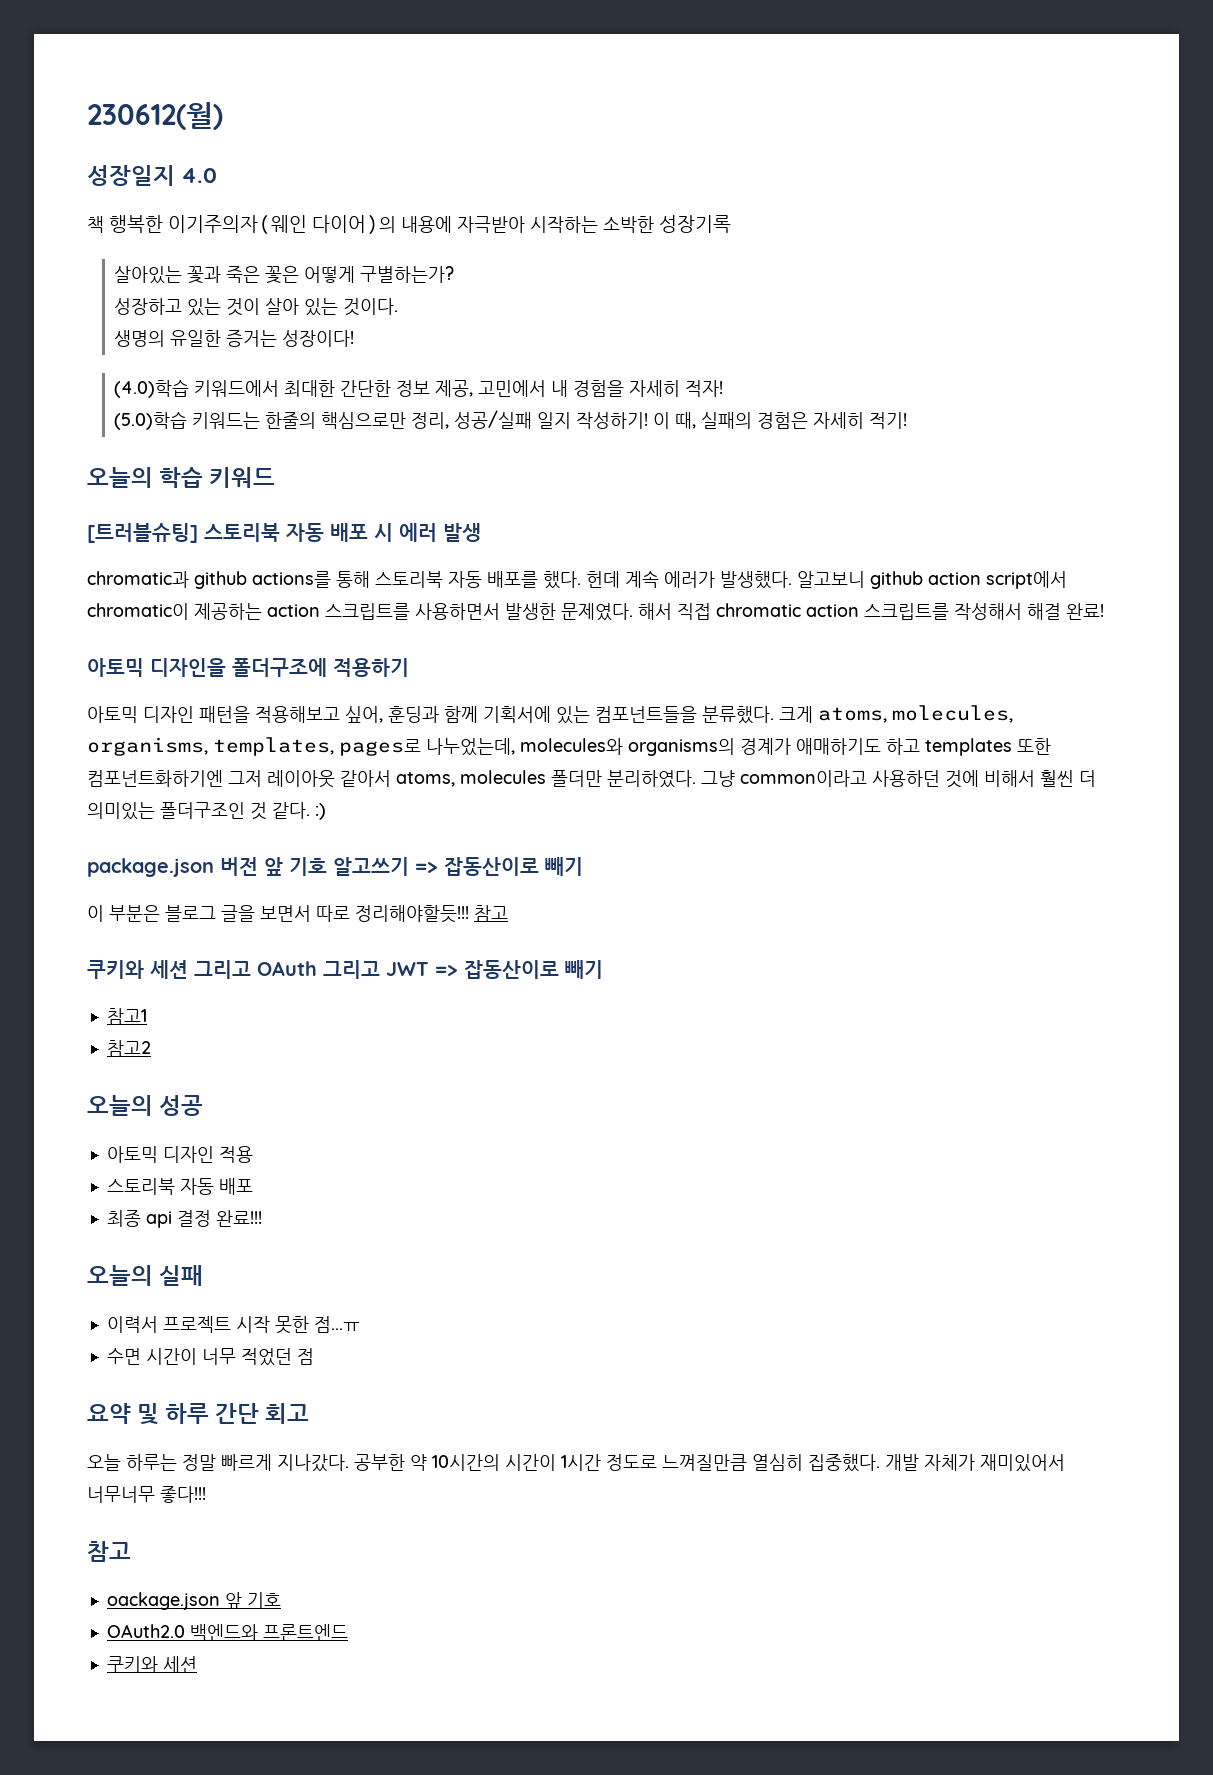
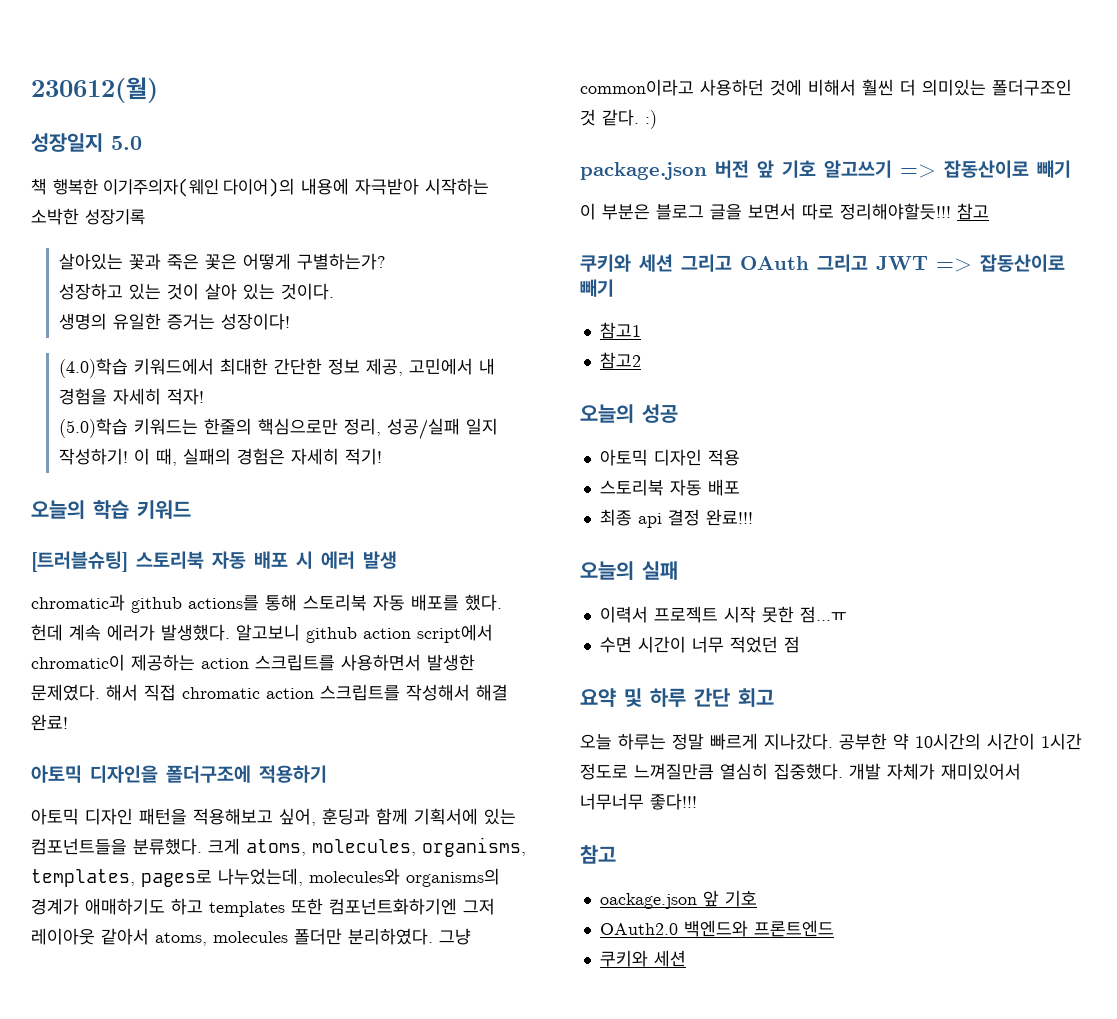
- 성장일지 4.0
+ 성장일지 5.0

